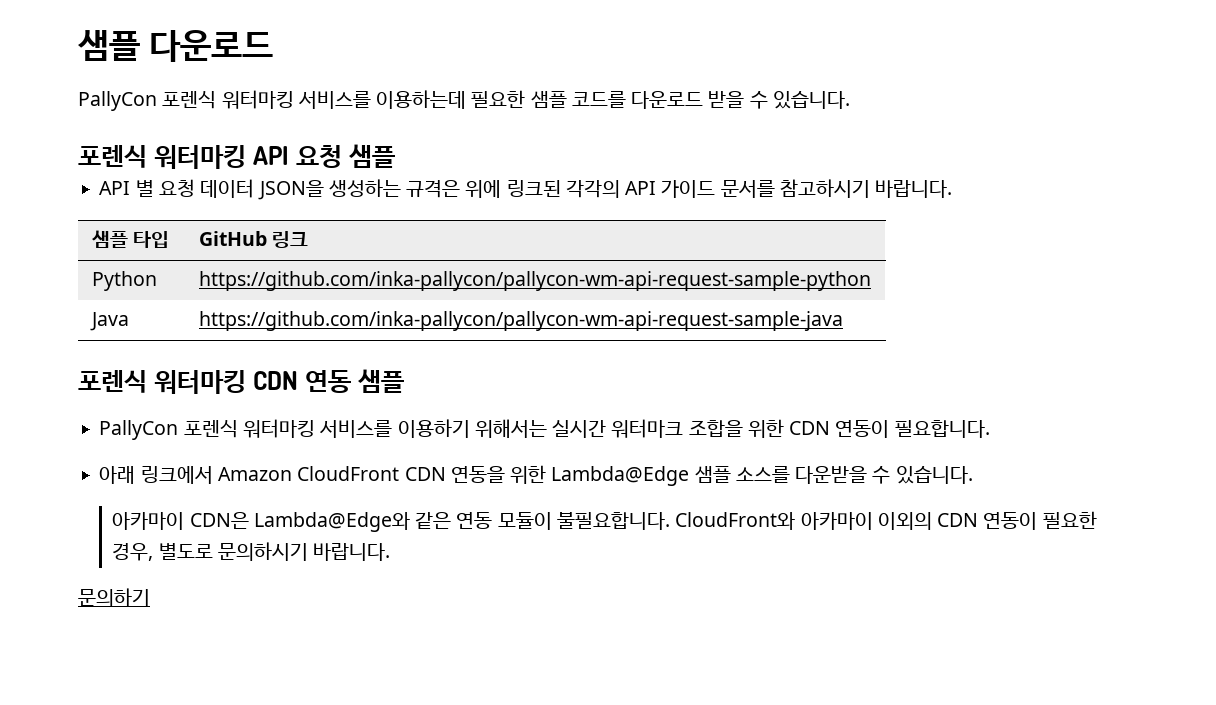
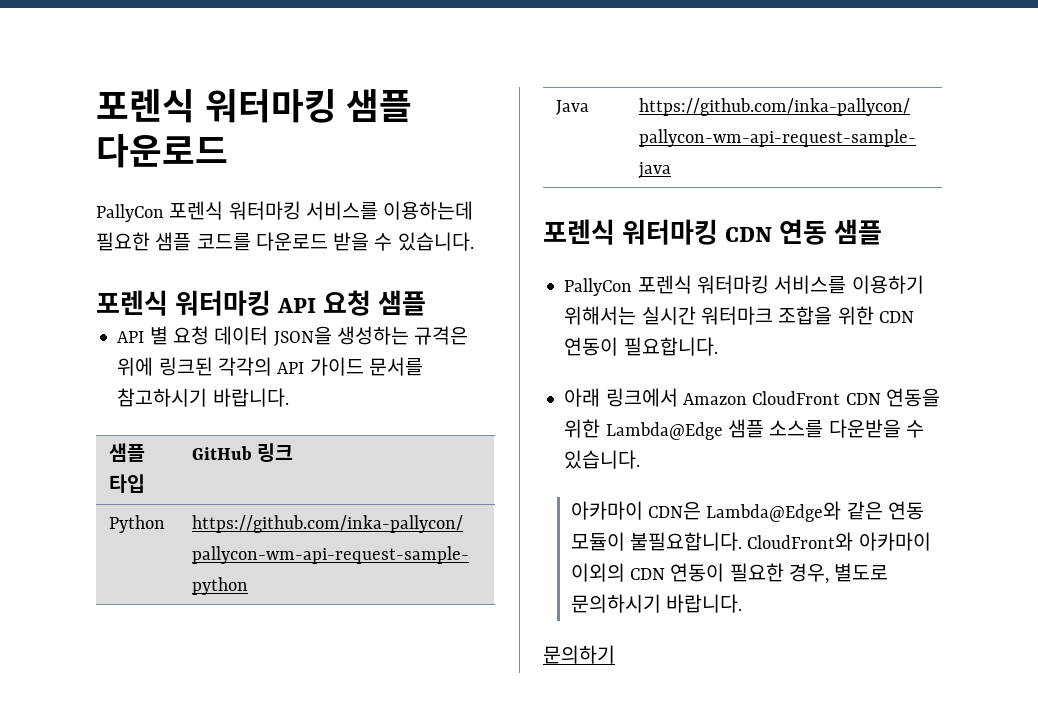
- 샘플 다운로드
+ 포렌식 워터마킹 샘플 다운로드

